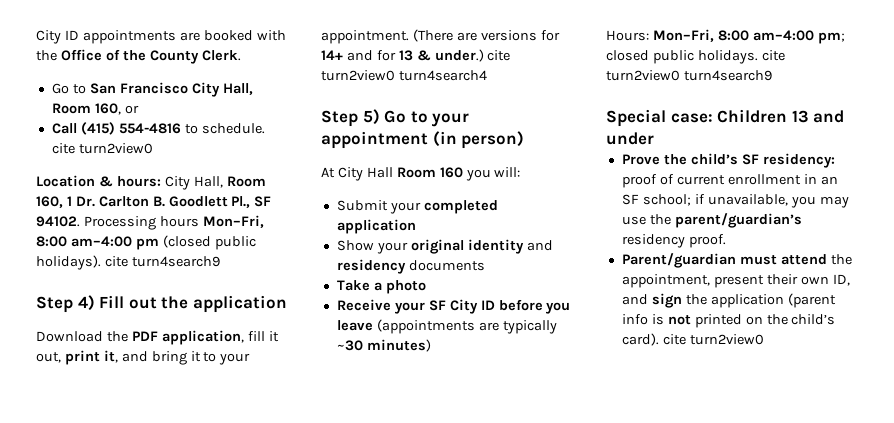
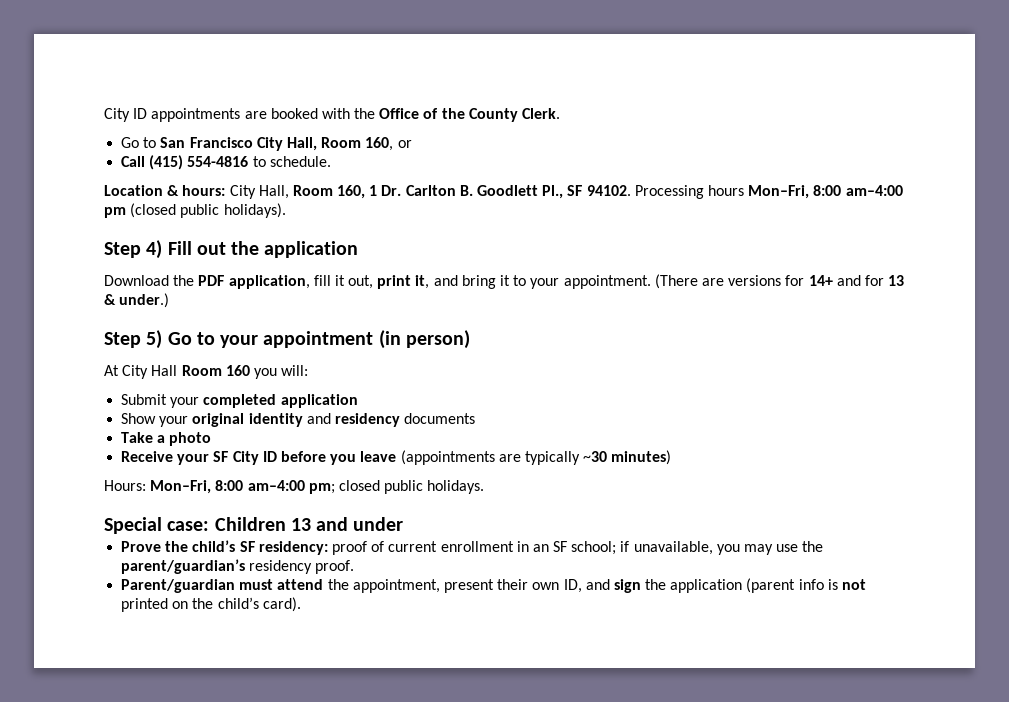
- Call (415) 554-4816 to schedule. cite turn2view0
+ Call (415) 554-4816 to schedule.
- Processing hours Mon–Fri, 8:00 am–4:00 pm (closed public holidays). cite turn4search9
+ Processing hours Mon–Fri, 8:00 am–4:00 pm (closed public holidays).
- (There are versions for 14+ and for 13 & under.) cite turn2view0 turn4search4
+ (There are versions for 14+ and for 13 & under.)
- Hours: Mon–Fri, 8:00 am–4:00 pm; closed public holidays. cite turn2view0 turn4search9
+ Hours: Mon–Fri, 8:00 am–4:00 pm; closed public holidays.
- Parent/guardian must attend the appointment, present their own ID, and sign the application (parent info is not printed on the child’s card). cite turn2view0
+ Parent/guardian must attend the appointment, present their own ID, and sign the application (parent info is not printed on the child’s card).

